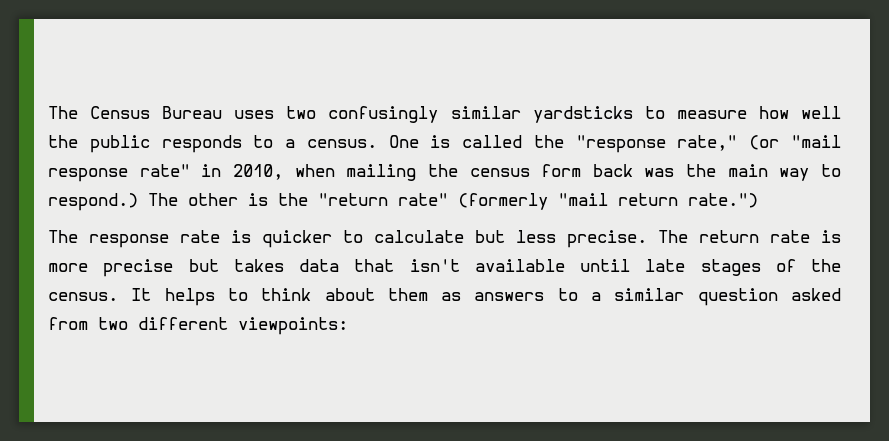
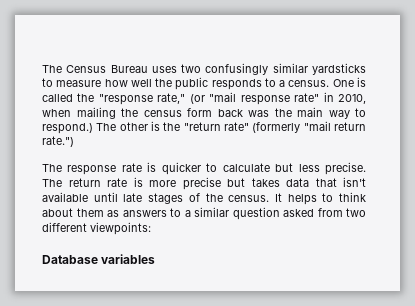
+ Database variables

